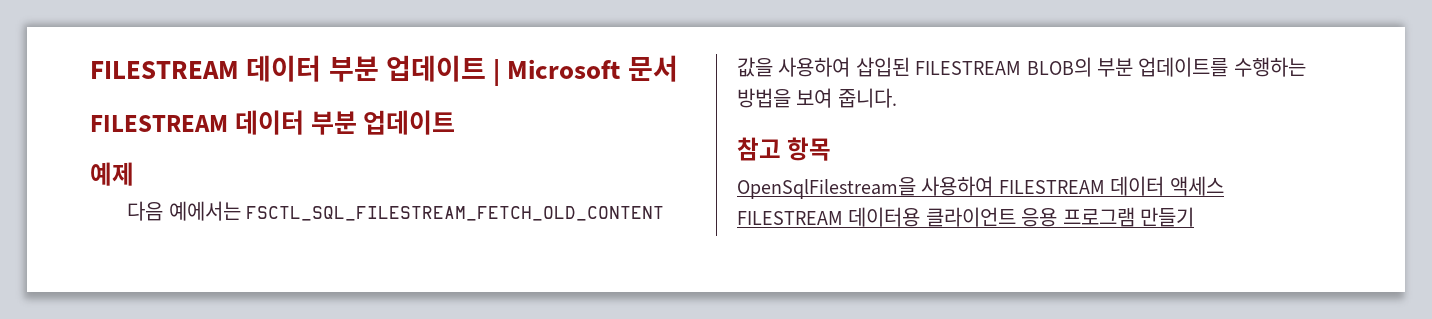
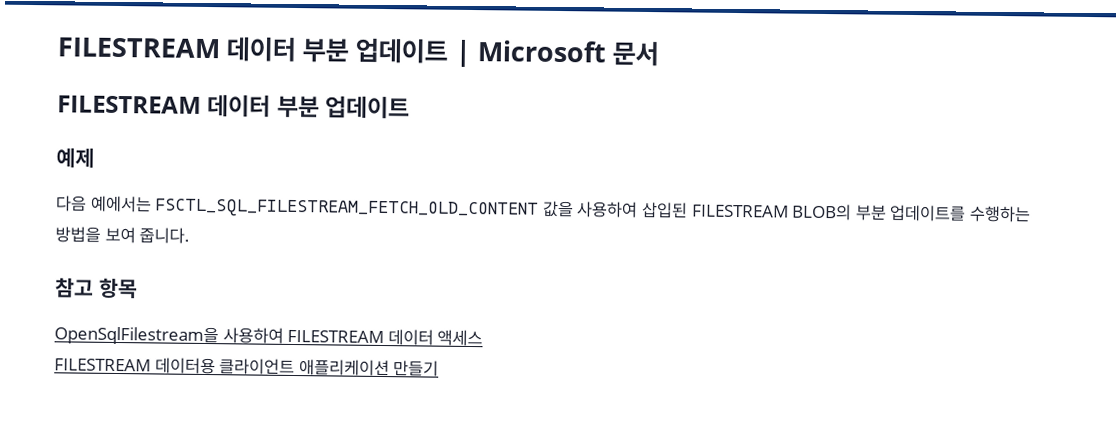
- FILESTREAM 데이터용 클라이언트 응용 프로그램 만들기
+ FILESTREAM 데이터용 클라이언트 애플리케이션 만들기

